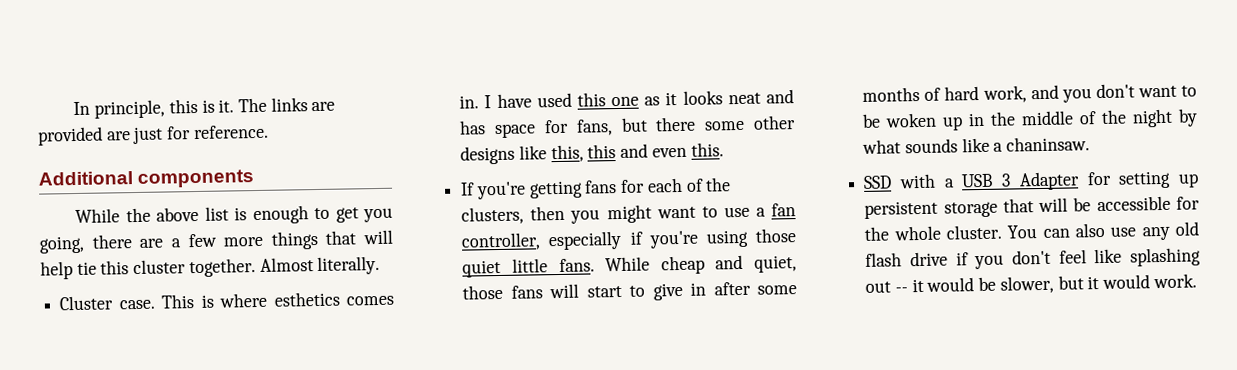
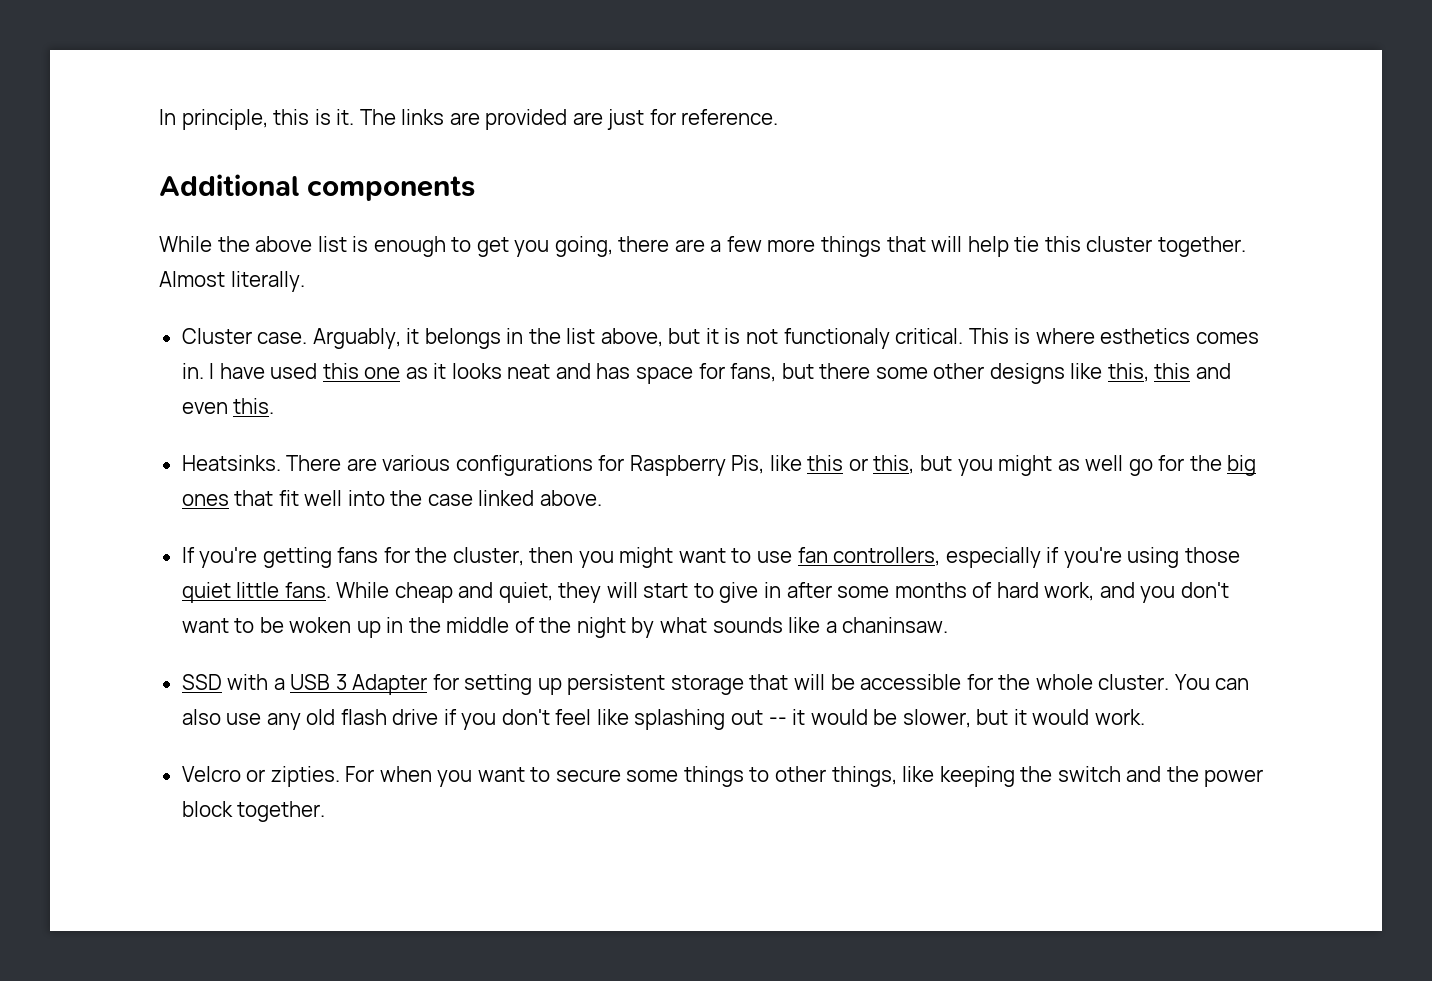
+ Arguably, it belongs in the list above, but it is not functionaly critical.
+ Heatsinks. There are various configurations for Raspberry Pis, like this or this, but you might as well go for the big ones that fit well into the case linked above.
- If you're getting fans for each of the clusters, then you might want to use a fan controller, especially if you're using those quiet little fans.
+ If you're getting fans for the cluster, then you might want to use fan controllers, especially if you're using those quiet little fans.
- While cheap and quiet, those fans will start to give in after some months of hard work, and you don't want to be woken up in the middle of the night by what sounds like a chaninsaw.
+ While cheap and quiet, they will start to give in after some months of hard work, and you don't want to be woken up in the middle of the night by what sounds like a chaninsaw.
+ Velcro or zipties. For when you want to secure some things to other things, like keeping the switch and the power block together.

